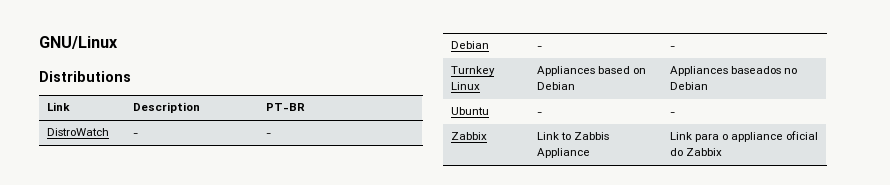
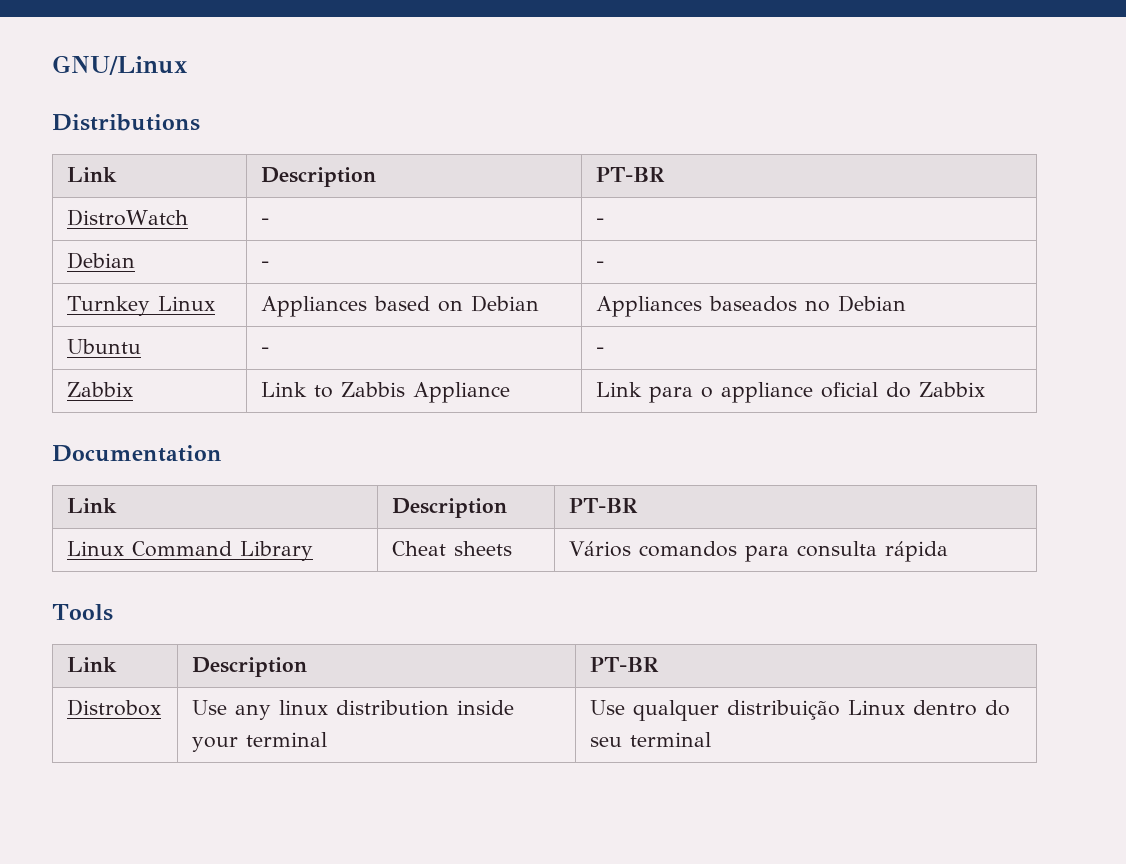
+ Documentation
+ Link | Description | PT-BR
+ Linux Command Library | Cheat sheets | Vários comandos para consulta rápida
+ Tools
+ Link | Description | PT-BR
+ Distrobox | Use any linux distribution inside your terminal | Use qualquer distribuição Linux dentro do seu terminal

